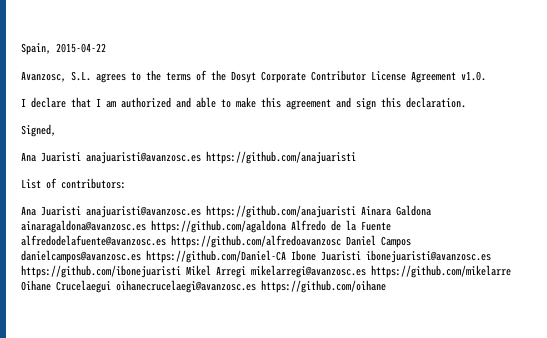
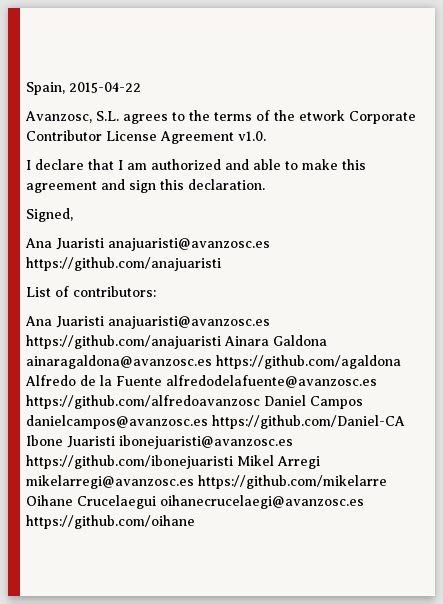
- Avanzosc, S.L. agrees to the terms of the Dosyt Corporate Contributor License Agreement v1.0.
+ Avanzosc, S.L. agrees to the terms of the etwork Corporate Contributor License Agreement v1.0.

